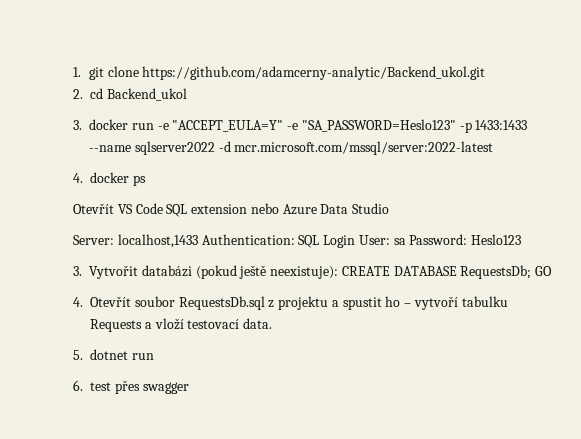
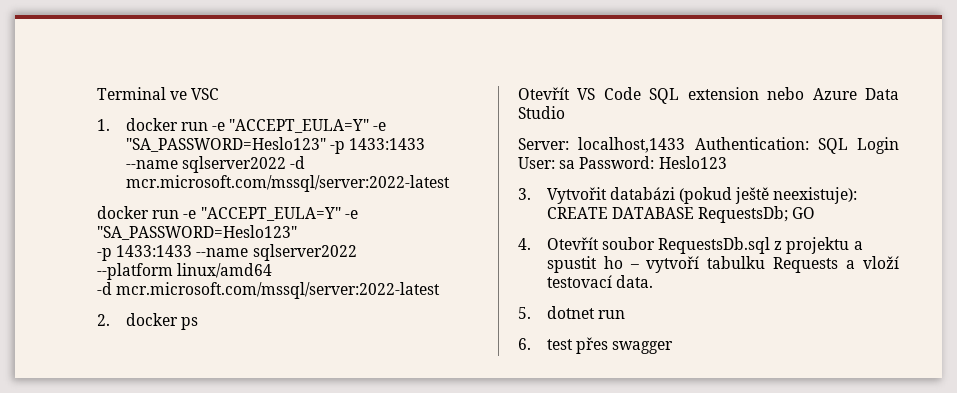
- 1. git clone https://github.com/adamcerny-analytic/Backend_ukol.git
- 2. cd Backend_ukol
- 3. docker run -e "ACCEPT_EULA=Y" -e "SA_PASSWORD=Heslo123" -p 1433:1433 --name sqlserver2022 -d mcr.microsoft.com/mssql/server:2022-latest
- 4. docker ps
+ Terminal ve VSC
+ 1. docker run -e "ACCEPT_EULA=Y" -e "SA_PASSWORD=Heslo123" -p 1433:1433 --name sqlserver2022 -d mcr.microsoft.com/mssql/server:2022-latest
+ docker run -e "ACCEPT_EULA=Y" -e "SA_PASSWORD=Heslo123"
+ -p 1433:1433 --name sqlserver2022
+ --platform linux/amd64
+ -d mcr.microsoft.com/mssql/server:2022-latest
+ 2. docker ps

